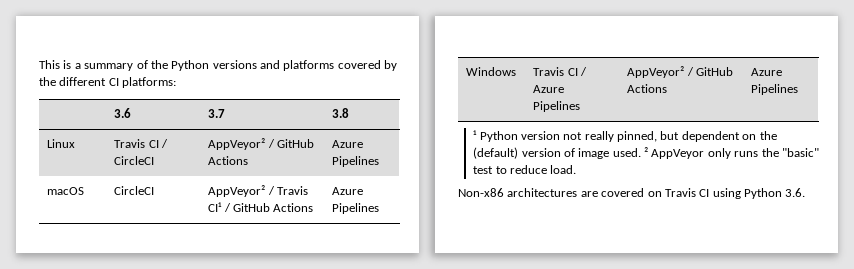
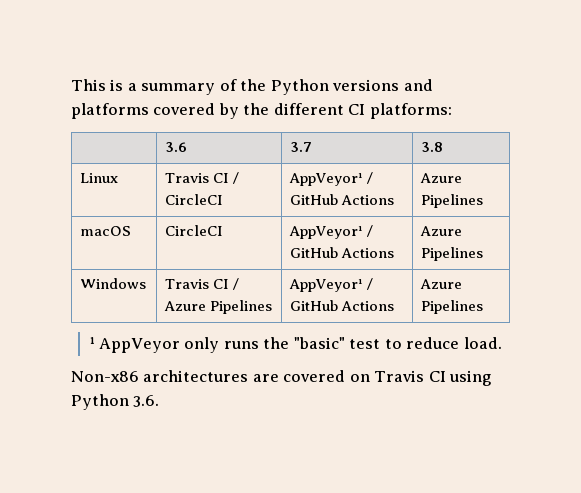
- Linux | Travis CI / CircleCI | AppVeyor² / GitHub Actions | Azure Pipelines
+ Linux | Travis CI / CircleCI | AppVeyor¹ / GitHub Actions | Azure Pipelines
- macOS | CircleCI | AppVeyor² / Travis CI¹ / GitHub Actions | Azure Pipelines
+ macOS | CircleCI | AppVeyor¹ / GitHub Actions | Azure Pipelines
- Windows | Travis CI / Azure Pipelines | AppVeyor² / GitHub Actions | Azure Pipelines
+ Windows | Travis CI / Azure Pipelines | AppVeyor¹ / GitHub Actions | Azure Pipelines
- ¹ Python version not really pinned, but dependent on the (default) version of image used. ² AppVeyor only runs the "basic" test to reduce load.
+ ¹ AppVeyor only runs the "basic" test to reduce load.

